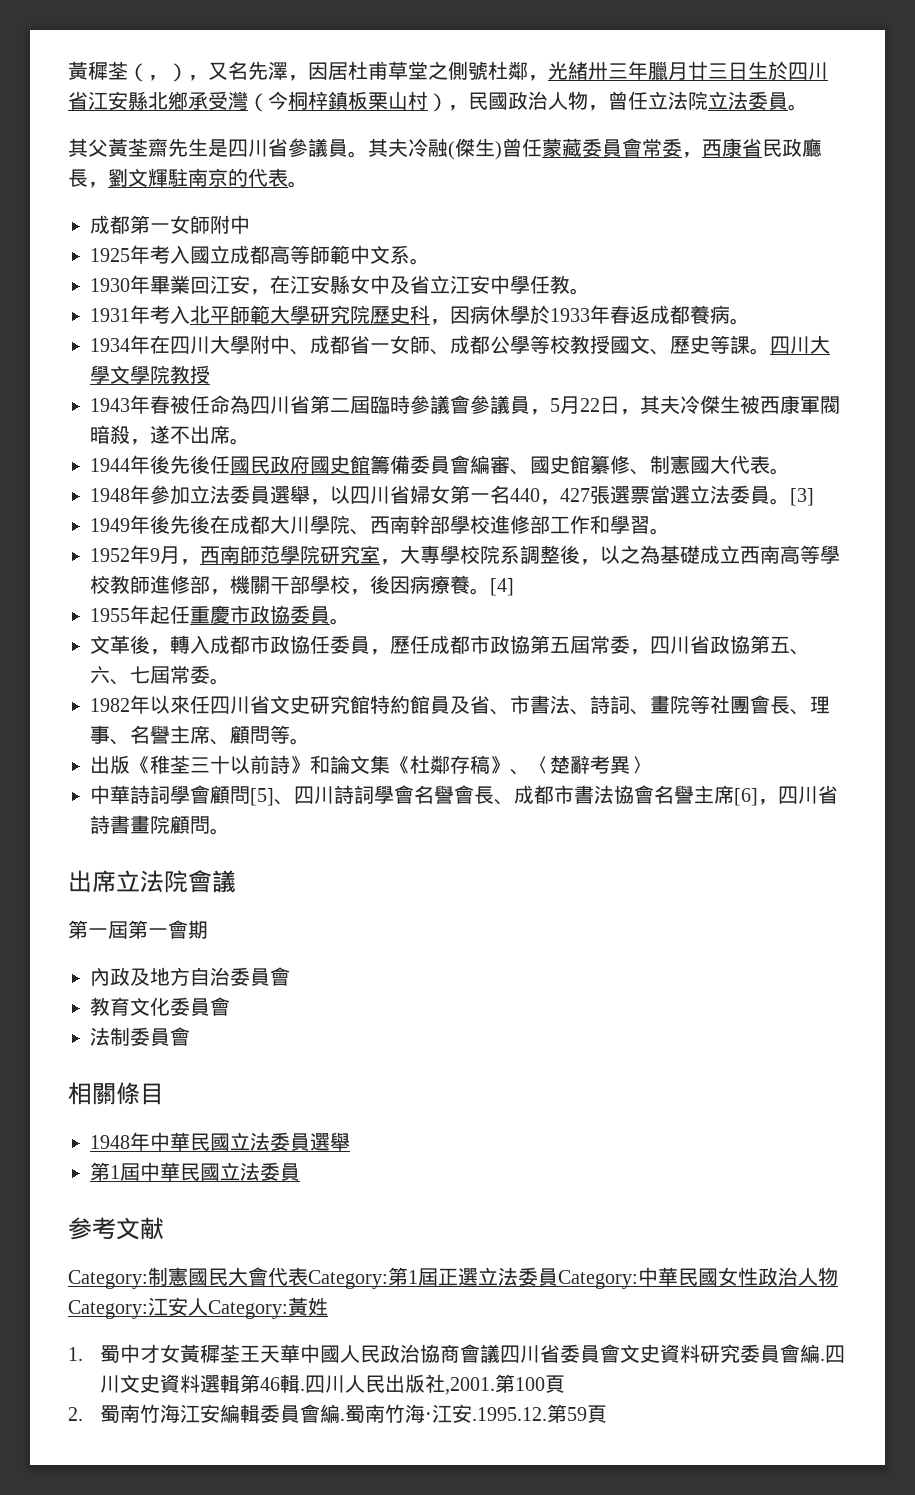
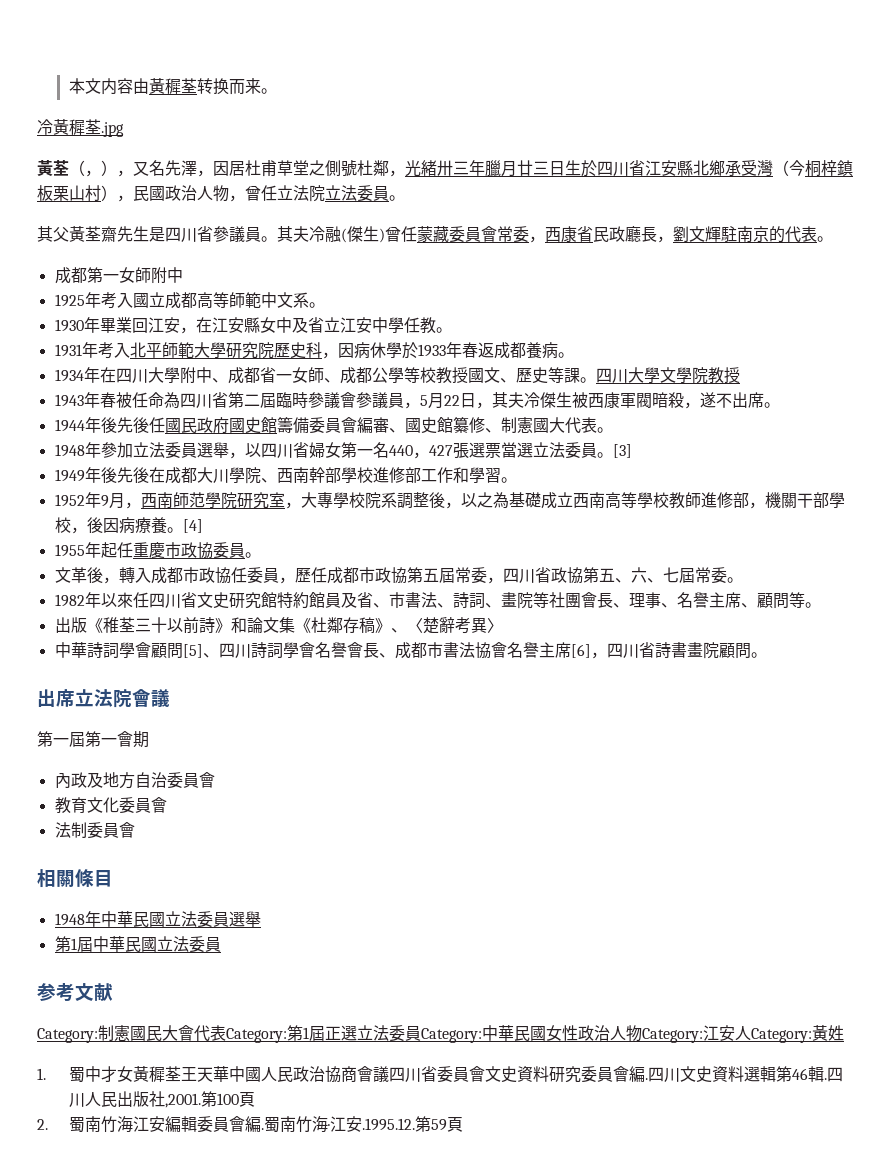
- 黃穉荃（，），又名先澤，因居杜甫草堂之側號杜鄰，光緒卅三年臘月廿三日生於四川省江安縣北鄉承受灣（今桐梓鎮板栗山村），民國政治人物，曾任立法院立法委員。
+ 本文内容由黃穉荃转换而来。
+ 冷黃穉荃.jpg
+ 黃荃（，），又名先澤，因居杜甫草堂之側號杜鄰，光緒卅三年臘月廿三日生於四川省江安縣北鄉承受灣（今桐梓鎮板栗山村），民國政治人物，曾任立法院立法委員。

